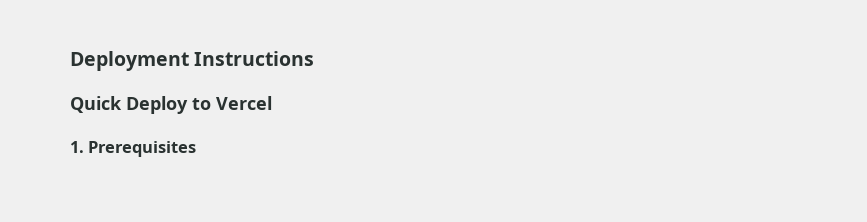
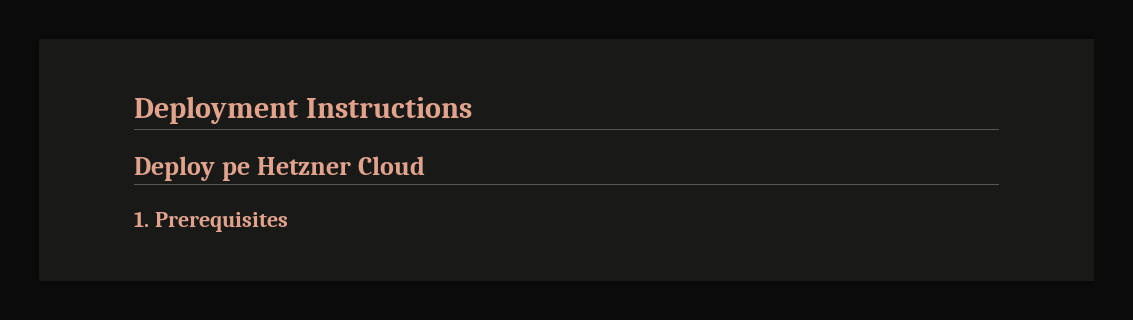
- Quick Deploy to Vercel
+ Deploy pe Hetzner Cloud

